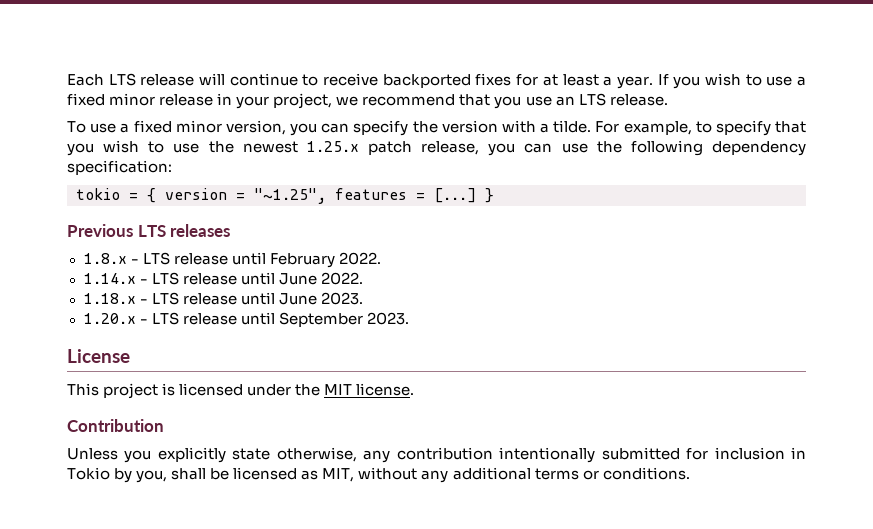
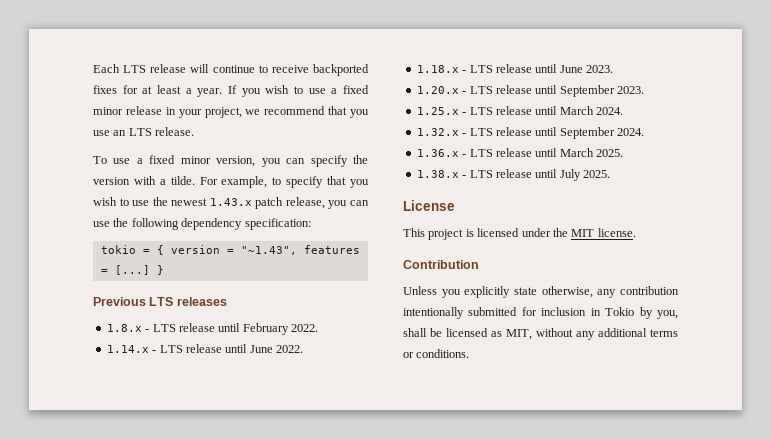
- For example, to specify that you wish to use the newest 1.25.x patch release, you can use the following dependency specification:
+ For example, to specify that you wish to use the newest 1.43.x patch release, you can use the following dependency specification:
- tokio = { version = "~1.25", features = [...]
+ tokio = { version = "~1.43", features = [...]
+ 1.25.x - LTS release until March 2024.
+ 1.32.x - LTS release until September 2024.
+ 1.36.x - LTS release until March 2025.
+ 1.38.x - LTS release until July 2025.

